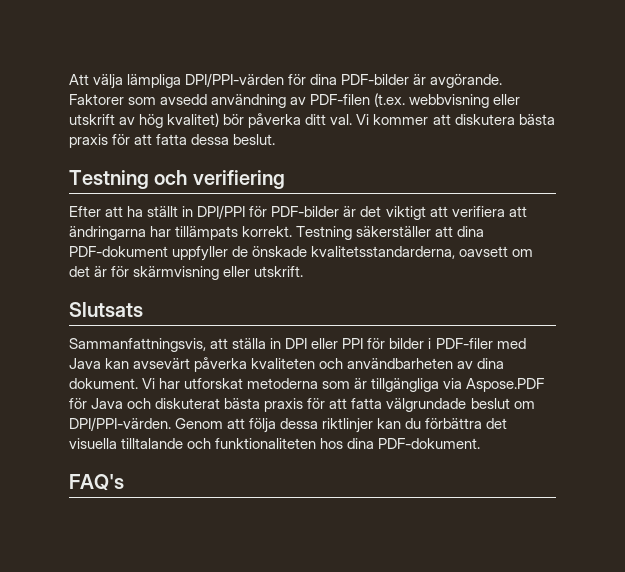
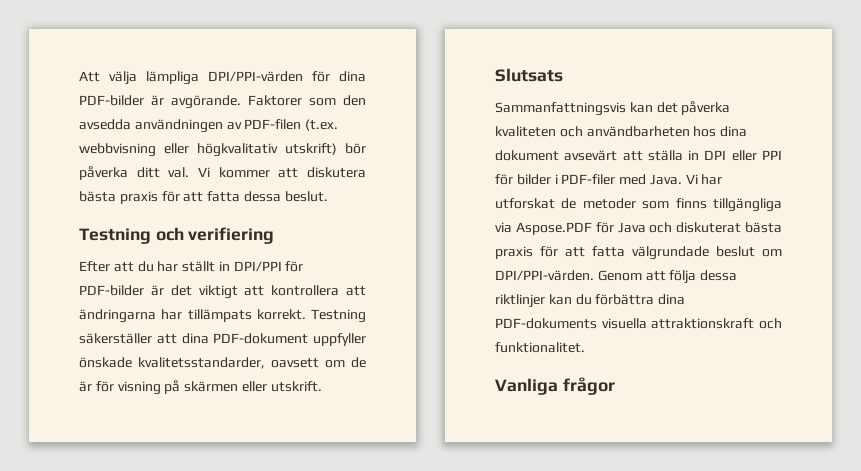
- Faktorer som avsedd användning av PDF-filen (t.ex. webbvisning eller utskrift av hög kvalitet) bör påverka ditt val.
+ Faktorer som den avsedda användningen av PDF-filen (t.ex. webbvisning eller högkvalitativ utskrift) bör påverka ditt val.
- Efter att ha ställt in DPI/PPI för PDF-bilder är det viktigt att verifiera att ändringarna har tillämpats korrekt.
+ Efter att du har ställt in DPI/PPI för PDF-bilder är det viktigt att kontrollera att ändringarna har tillämpats korrekt.
- Testning säkerställer att dina PDF-dokument uppfyller de önskade kvalitetsstandarderna, oavsett om det är för skärmvisning eller utskrift.
+ Testning säkerställer att dina PDF-dokument uppfyller önskade kvalitetsstandarder, oavsett om de är för visning på skärmen eller utskrift.
- Sammanfattningsvis, att ställa in DPI eller PPI för bilder i PDF-filer med Java kan avsevärt påverka kvaliteten och användbarheten av dina dokument. Vi har utforskat metoderna som är tillgängliga via Aspose.PDF för Java och diskuterat bästa praxis för att fatta välgrundade beslut om DPI/PPI-värden.
+ Sammanfattningsvis kan det påverka kvaliteten och användbarheten hos dina dokument avsevärt att ställa in DPI eller PPI för bilder i PDF-filer med Java. Vi har utforskat de metoder som finns tillgängliga via Aspose.PDF för Java och diskuterat bästa praxis för att fatta välgrundade beslut om DPI/PPI-värden.
- Genom att följa dessa riktlinjer kan du förbättra det visuella tilltalande och funktionaliteten hos dina PDF-dokument.
- FAQ's
+ Genom att följa dessa riktlinjer kan du förbättra dina PDF-dokuments visuella attraktionskraft och funktionalitet.
+ Vanliga frågor

